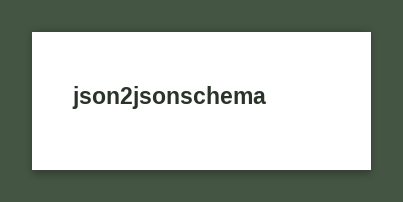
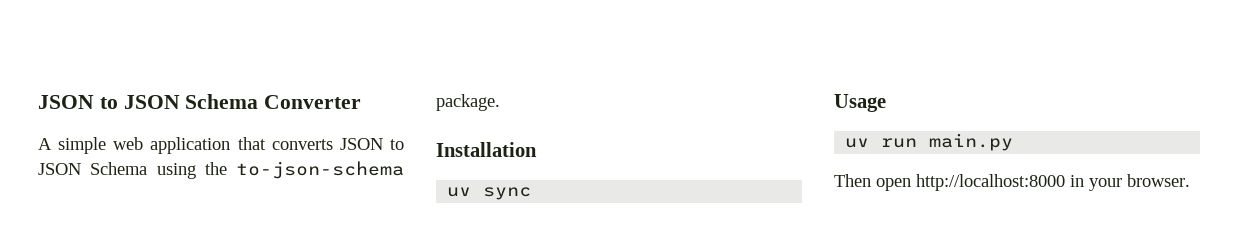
- json2jsonschema
+ JSON to JSON Schema Converter
+ A simple web application that converts JSON to JSON Schema using the to-json-schema package.
+ Installation
+ uv sync
+ Usage
+ uv run main.py
+ Then open http://localhost:8000 in your browser.

